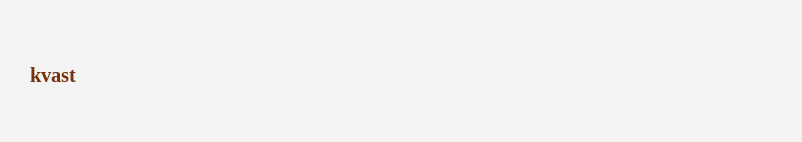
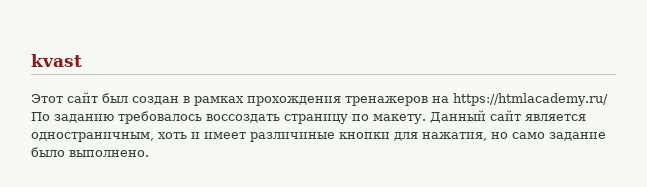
+ Этот сайт был создан в рамках прохождения тренажеров на https://htmlacademy.ru/ По заданию требовалось воссоздать страницу по макету. Данный сайт является одностраничным, хоть и имеет различиные кнопки для нажатия, но само задание было выполнено.

